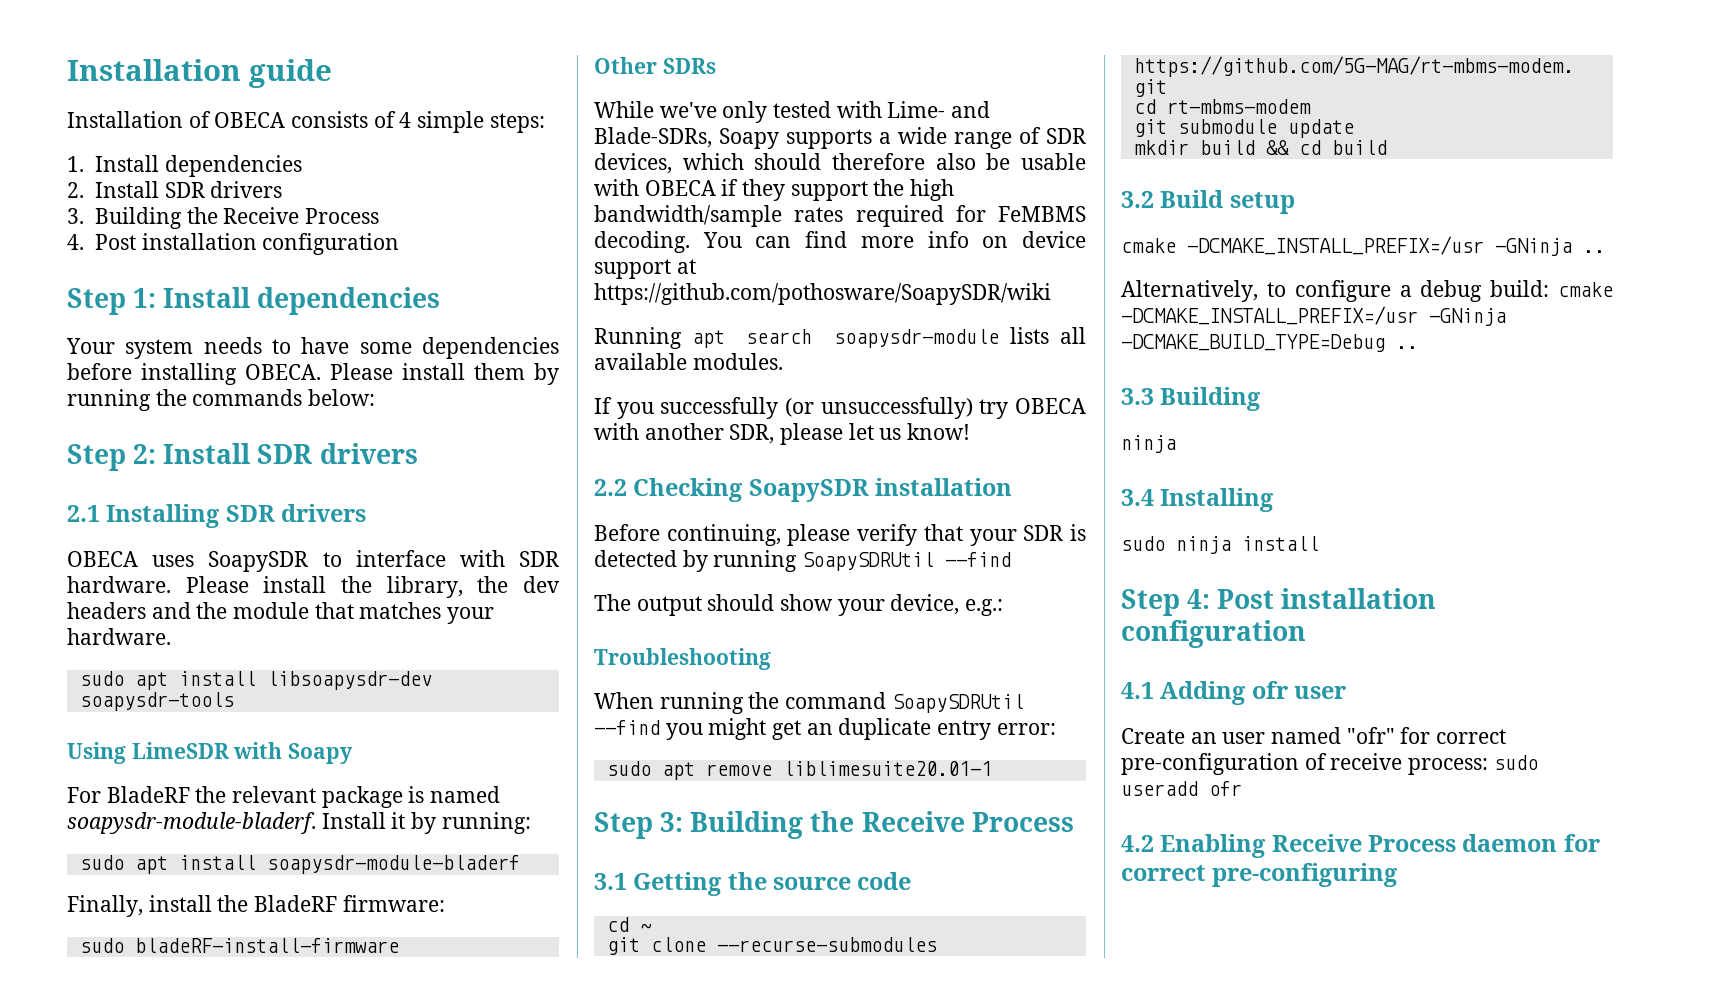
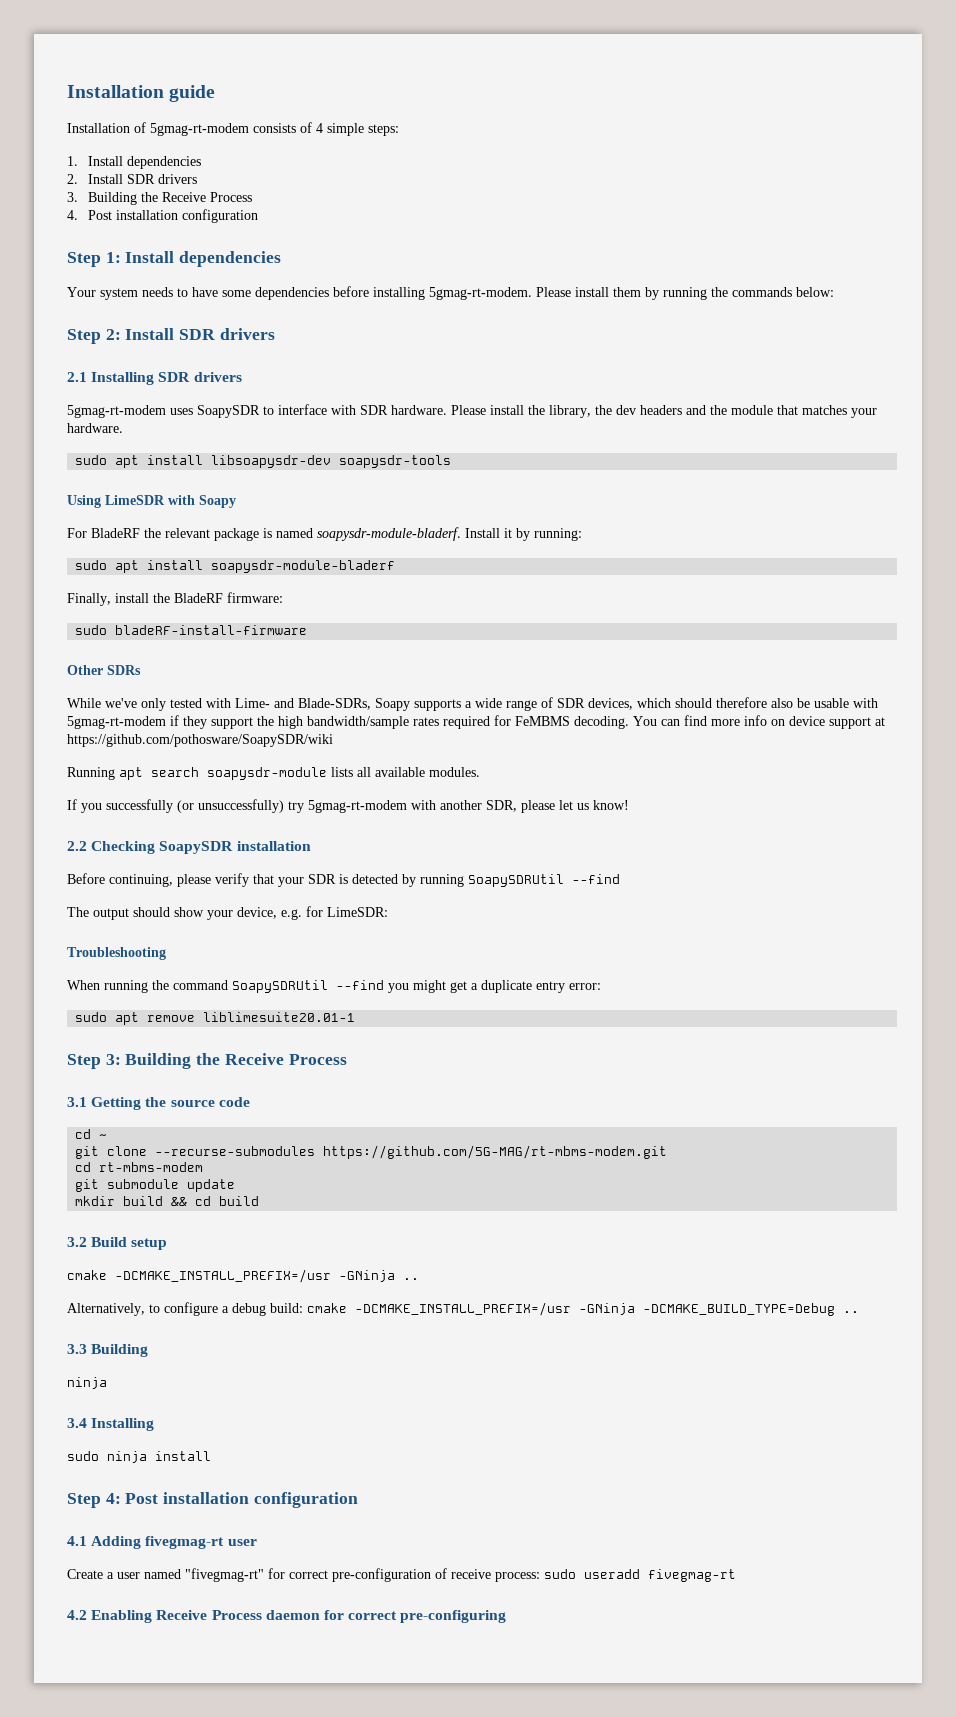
- Installation of OBECA consists of 4 simple steps:
+ Installation of 5gmag-rt-modem consists of 4 simple steps:
- Your system needs to have some dependencies before installing OBECA.
+ Your system needs to have some dependencies before installing 5gmag-rt-modem.
- OBECA uses SoapySDR to interface with SDR hardware.
+ 5gmag-rt-modem uses SoapySDR to interface with SDR hardware.
- While we've only tested with Lime- and Blade-SDRs, Soapy supports a wide range of SDR devices, which should therefore also be usable with OBECA if they support the high bandwidth/sample rates required for FeMBMS decoding.
+ While we've only tested with Lime- and Blade-SDRs, Soapy supports a wide range of SDR devices, which should therefore also be usable with 5gmag-rt-modem if they support the high bandwidth/sample rates required for FeMBMS decoding.
- If you successfully (or unsuccessfully) try OBECA with another SDR, please let us know!
+ If you successfully (or unsuccessfully) try 5gmag-rt-modem with another SDR, please let us know!
- The output should show your device, e.g.:
+ The output should show your device, e.g. for LimeSDR:
- When running the command SoapySDRUtil --find you might get an duplicate entry error:
+ When running the command SoapySDRUtil --find you might get a duplicate entry error:
- 4.1 Adding ofr user
+ 4.1 Adding fivegmag-rt user
- Create an user named "ofr" for correct pre-configuration of receive process: sudo useradd ofr
+ Create a user named "fivegmag-rt" for correct pre-configuration of receive process: sudo useradd fivegmag-rt

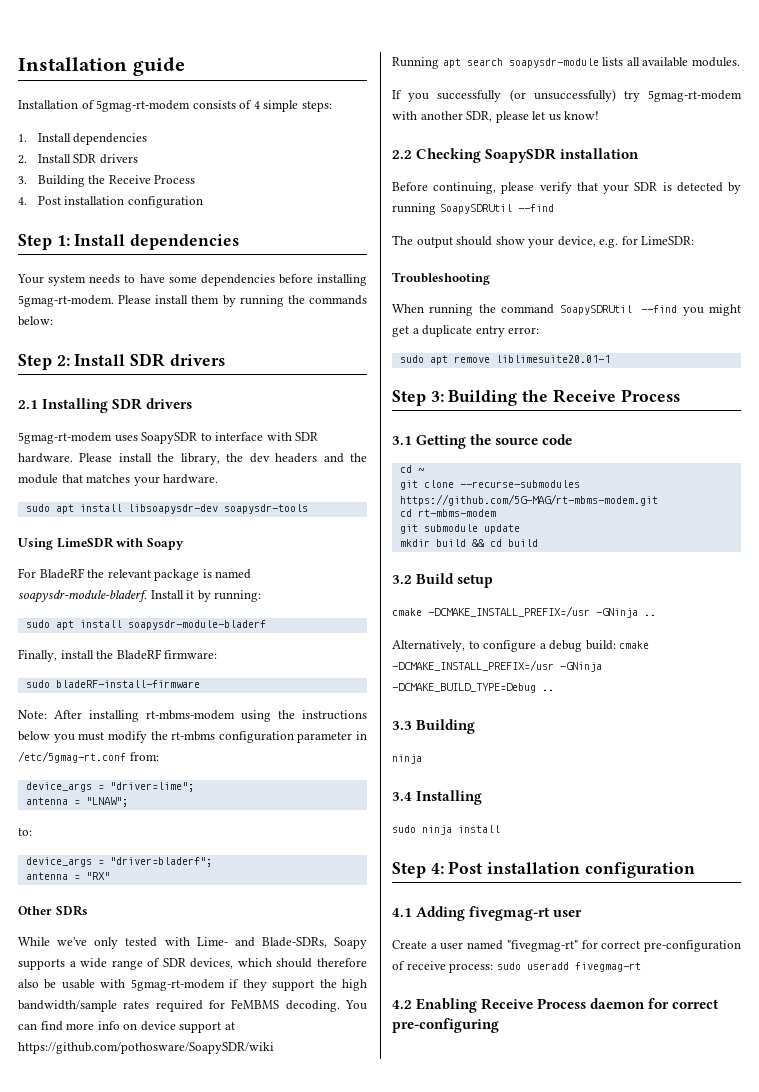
+ Note: After installing rt-mbms-modem using the instructions below you must modify the rt-mbms configuration parameter in /etc/5gmag-rt.conf from:
+ device_args = "driver=lime";
+ antenna = "LNAW";
+ to:
+ device_args = "driver=bladerf";
+ antenna = "RX"

